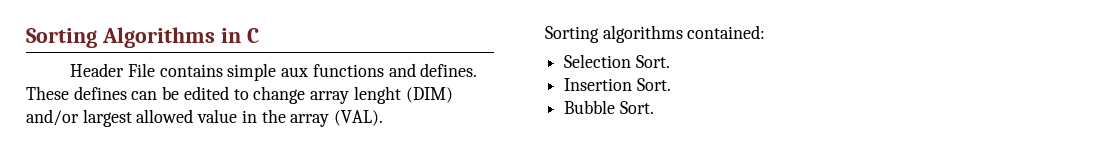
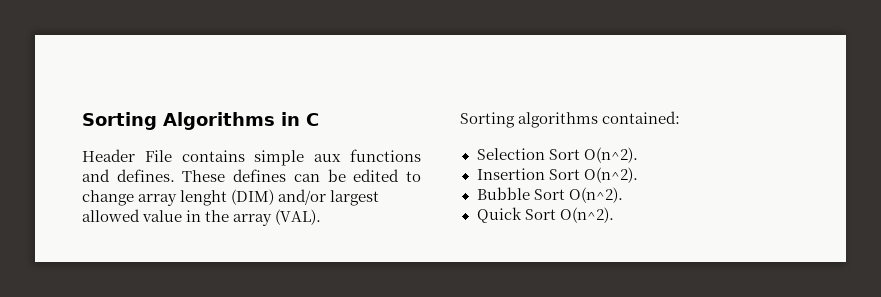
- Selection Sort.
+ Selection Sort O(n^2).
- Insertion Sort.
+ Insertion Sort O(n^2).
- Bubble Sort.
+ Bubble Sort O(n^2).
+ Quick Sort O(n^2).

